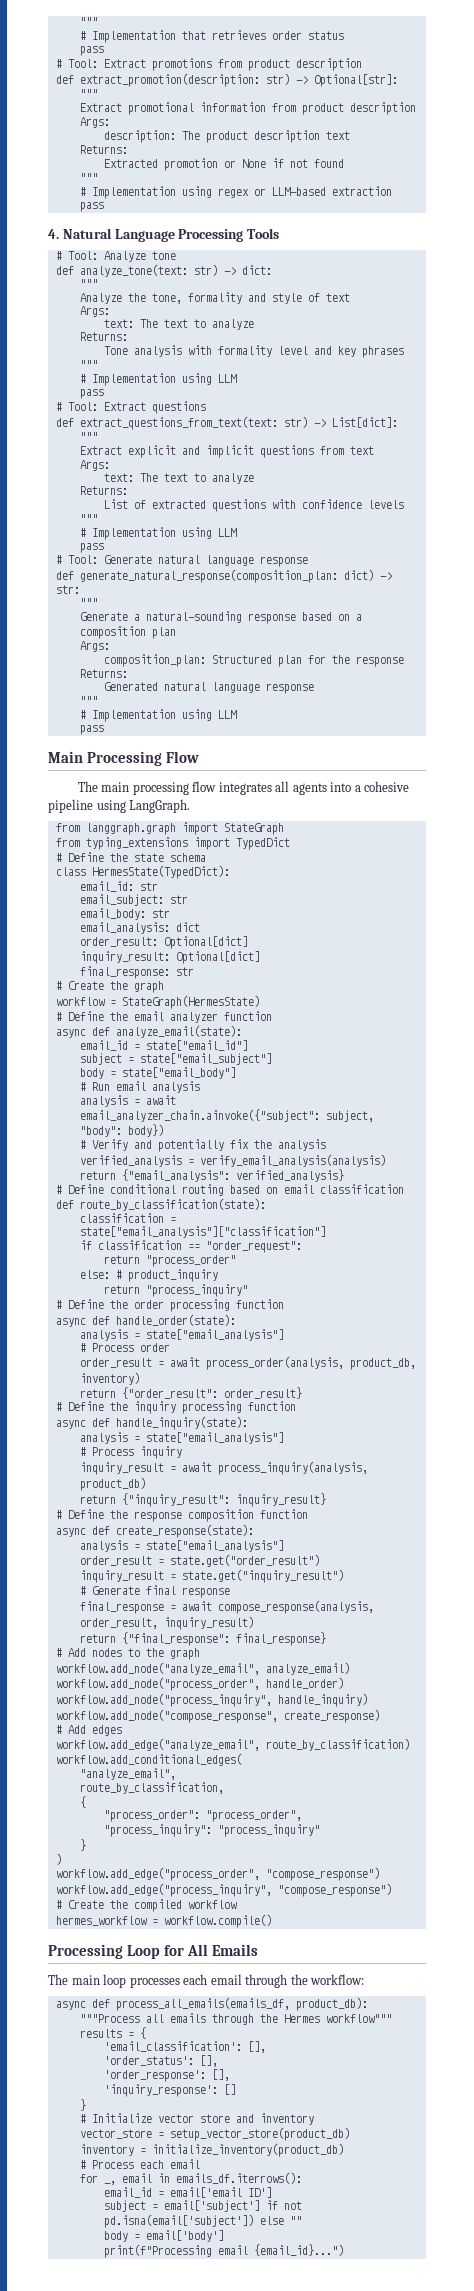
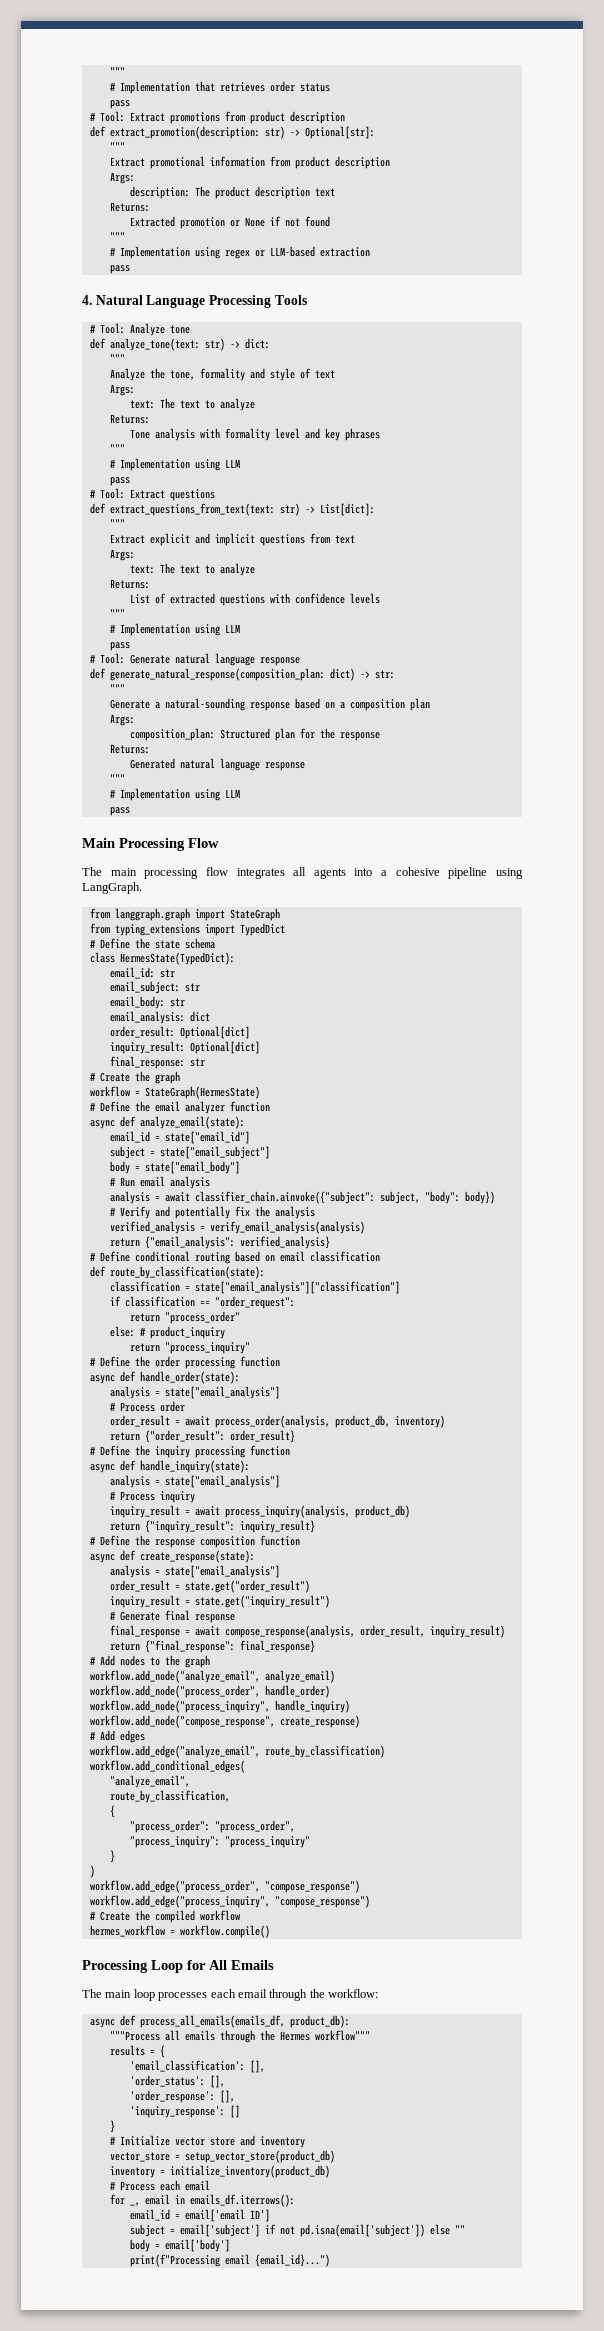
- analysis = await email_analyzer_chain.ainvoke({"subject": subject, "body": body})
+ analysis = await classifier_chain.ainvoke({"subject": subject, "body": body})

